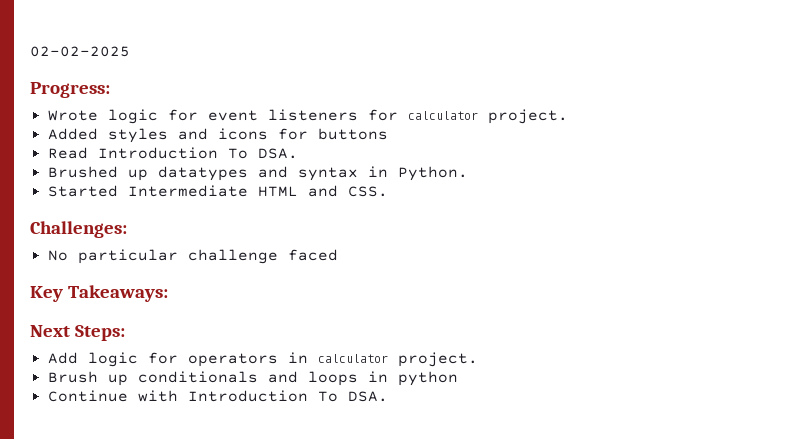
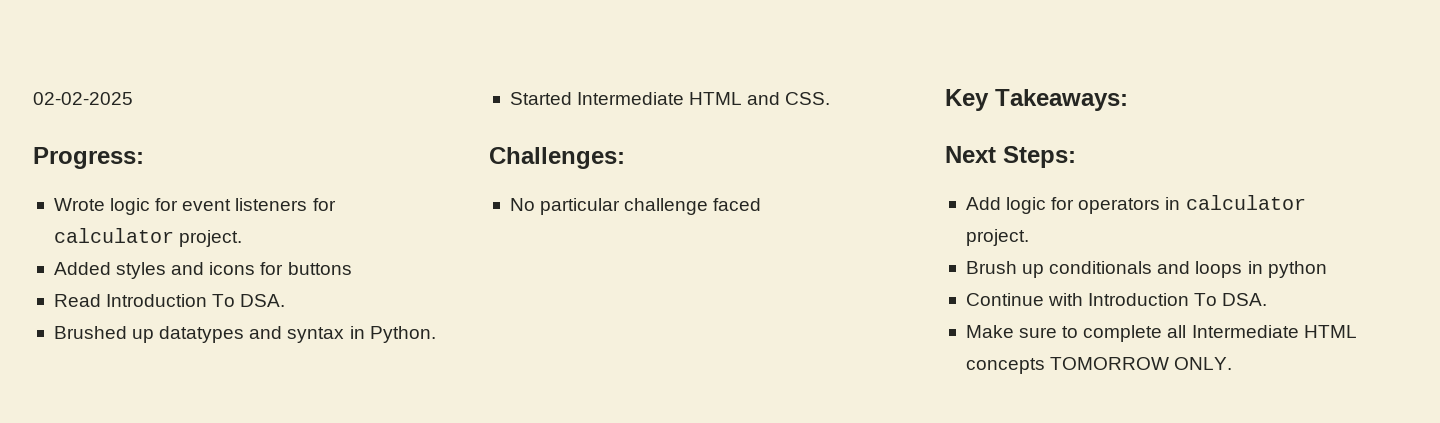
+ Make sure to complete all Intermediate HTML concepts TOMORROW ONLY.

